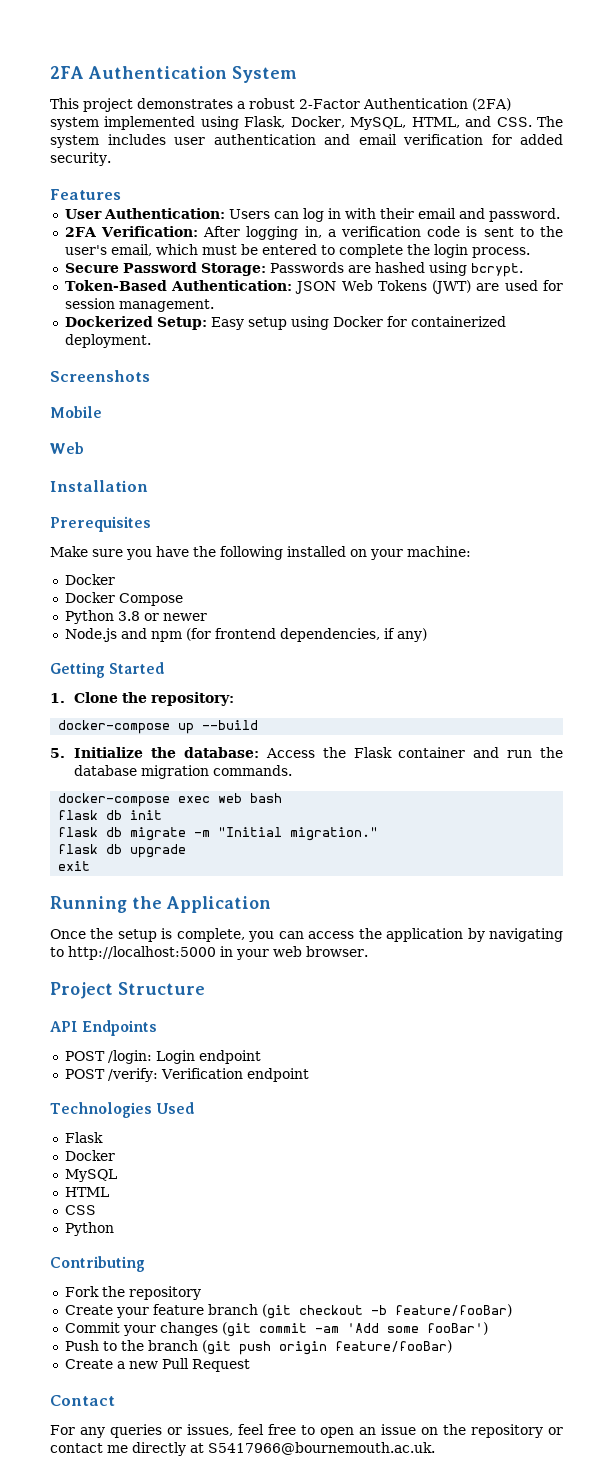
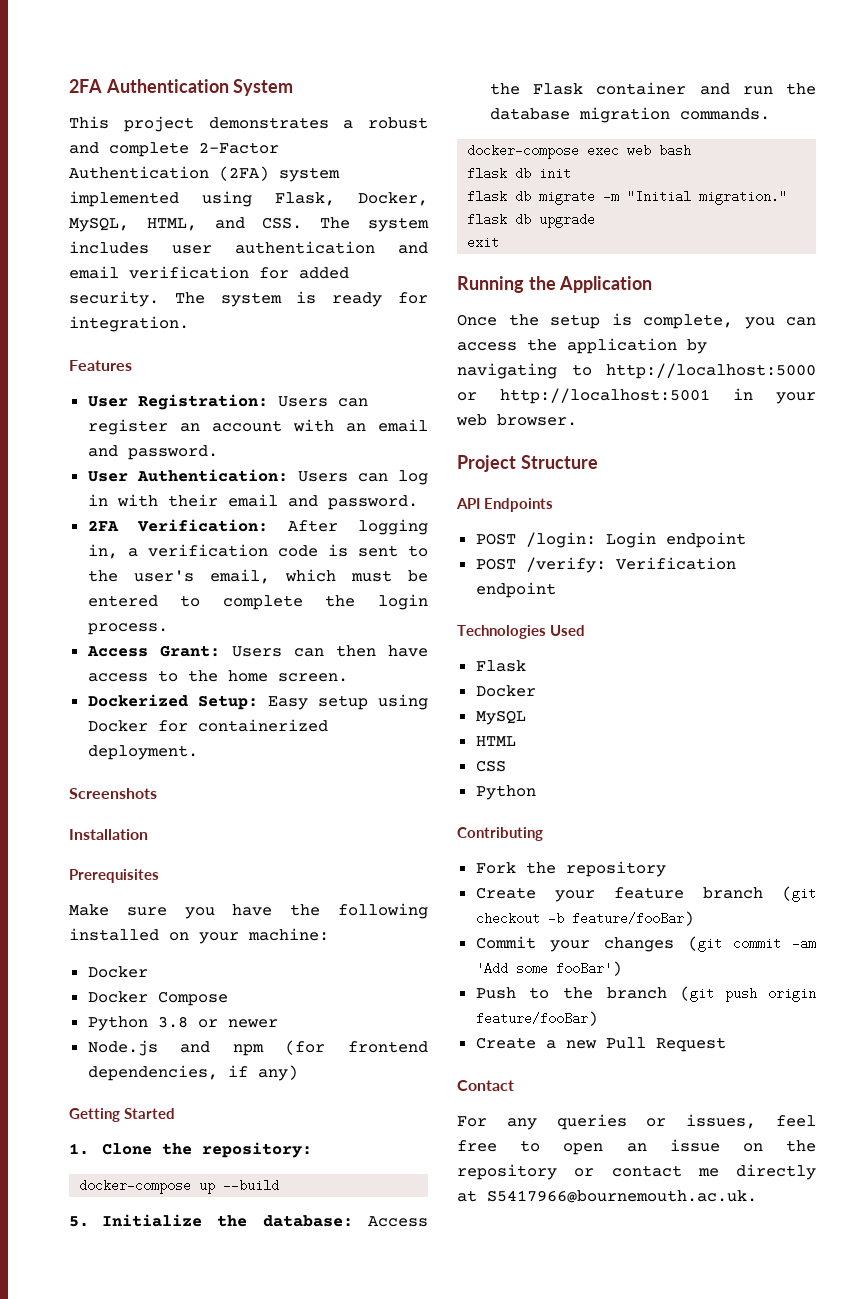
- This project demonstrates a robust 2-Factor Authentication (2FA) system implemented using Flask, Docker, MySQL, HTML, and CSS. The system includes user authentication and email verification for added security.
+ This project demonstrates a robust and complete 2-Factor Authentication (2FA) system implemented using Flask, Docker, MySQL, HTML, and CSS. The system includes user authentication and email verification for added security. The system is ready for integration.
  Features
+ User Registration: Users can register an account with an email and password.
- Secure Password Storage: Passwords are hashed using bcrypt.
- Token-Based Authentication: JSON Web Tokens (JWT) are used for session management.
+ Access Grant: Users can then have access to the home screen.
- Mobile
- Web
- Once the setup is complete, you can access the application by navigating to http://localhost:5000 in your web browser.
+ Once the setup is complete, you can access the application by navigating to http://localhost:5000 or http://localhost:5001 in your web browser.

